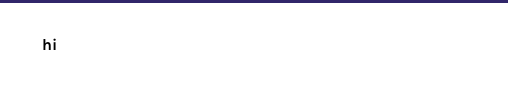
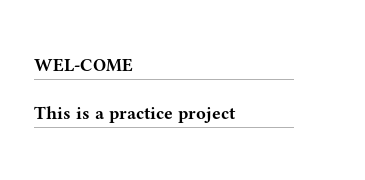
- hi
+ WEL-COME
+ This is a practice project

